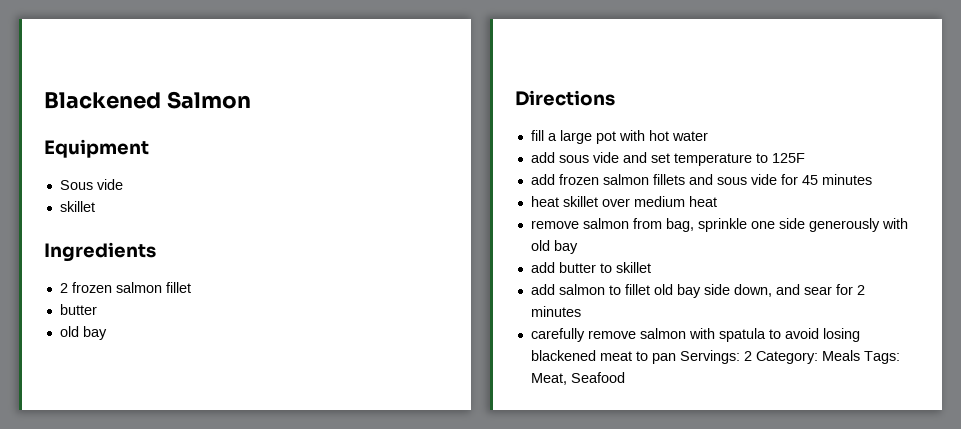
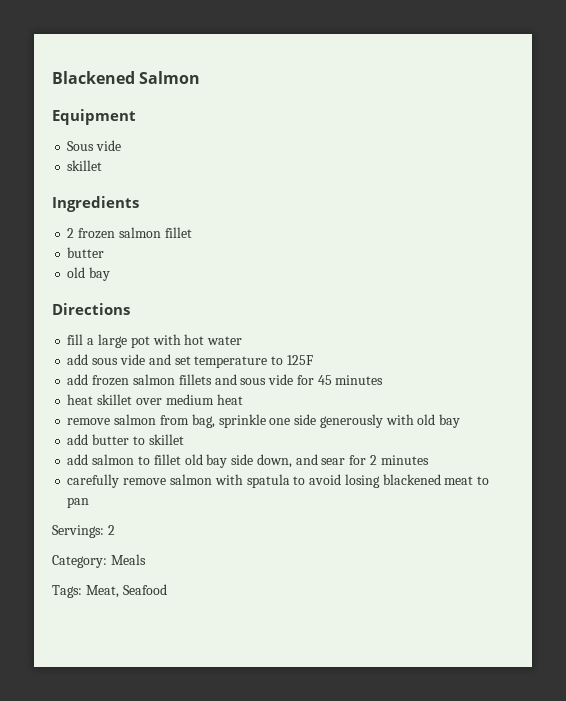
- carefully remove salmon with spatula to avoid losing blackened meat to pan Servings: 2 Category: Meals Tags: Meat, Seafood
+ carefully remove salmon with spatula to avoid losing blackened meat to pan
+ Servings: 2
+ Category: Meals
+ Tags: Meat, Seafood

